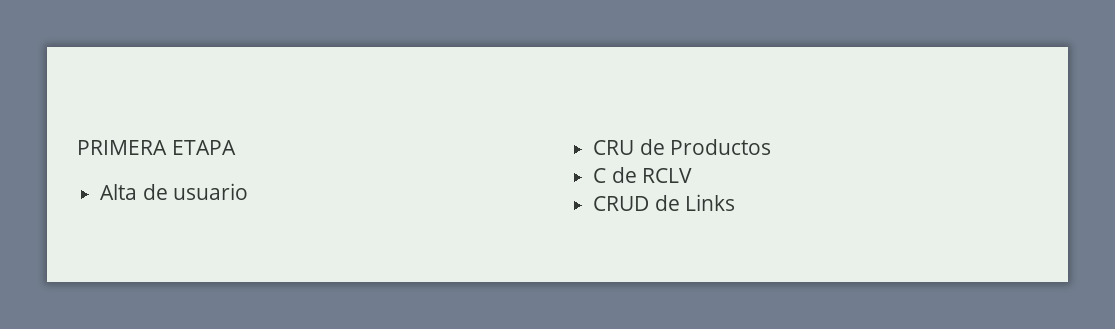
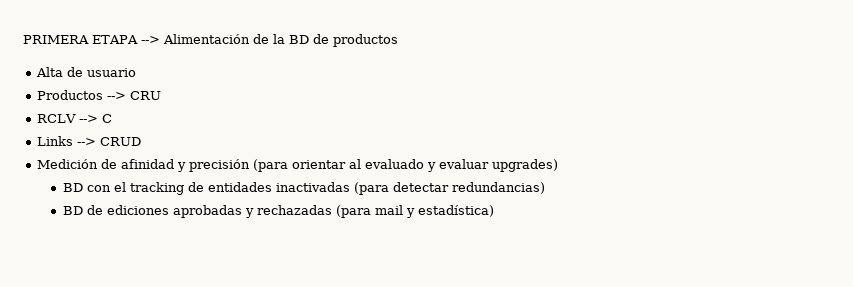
- PRIMERA ETAPA
+ PRIMERA ETAPA --> Alimentación de la BD de productos
- CRU de Productos
- C de RCLV
- CRUD de Links
+ Productos --> CRU
+ RCLV --> C
+ Links --> CRUD
+ Medición de afinidad y precisión (para orientar al evaluado y evaluar upgrades)
+ BD con el tracking de entidades inactivadas (para detectar redundancias)
+ BD de ediciones aprobadas y rechazadas (para mail y estadística)

